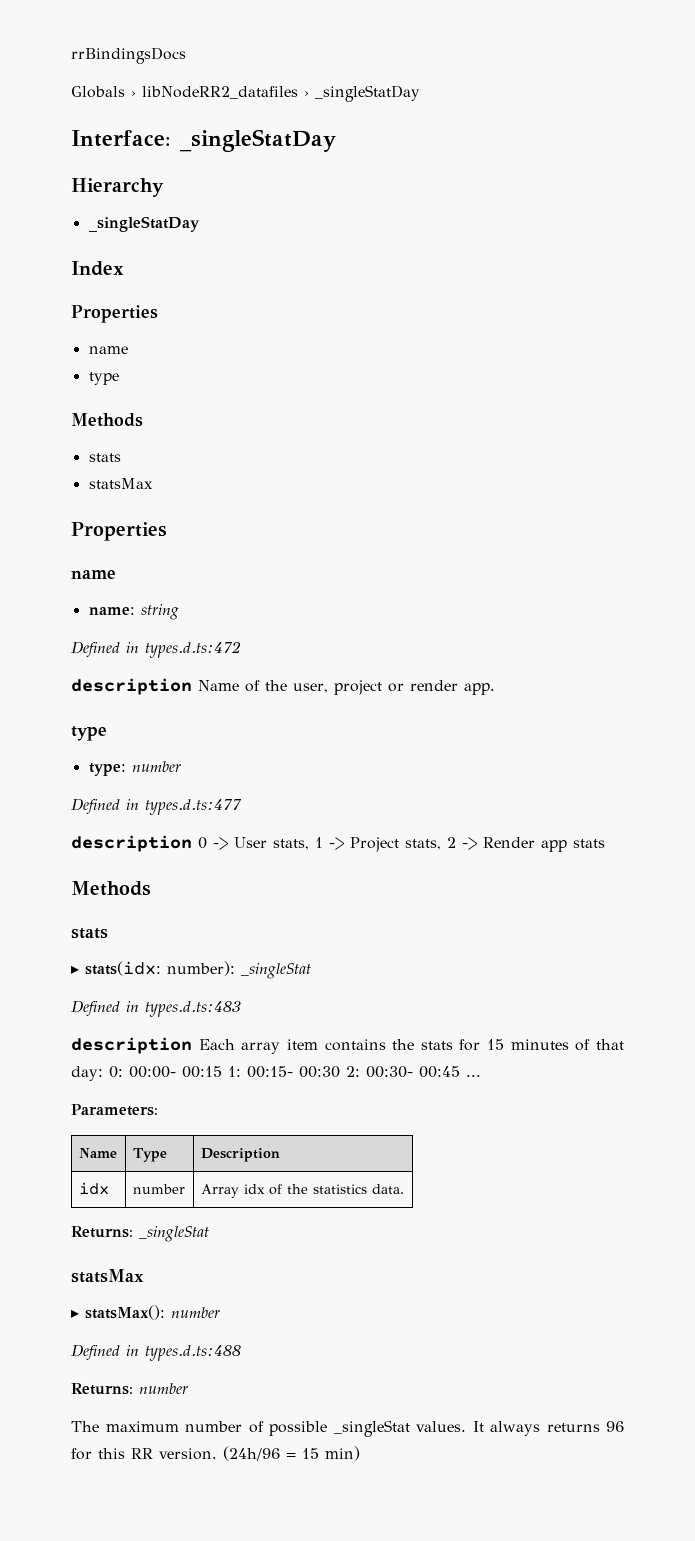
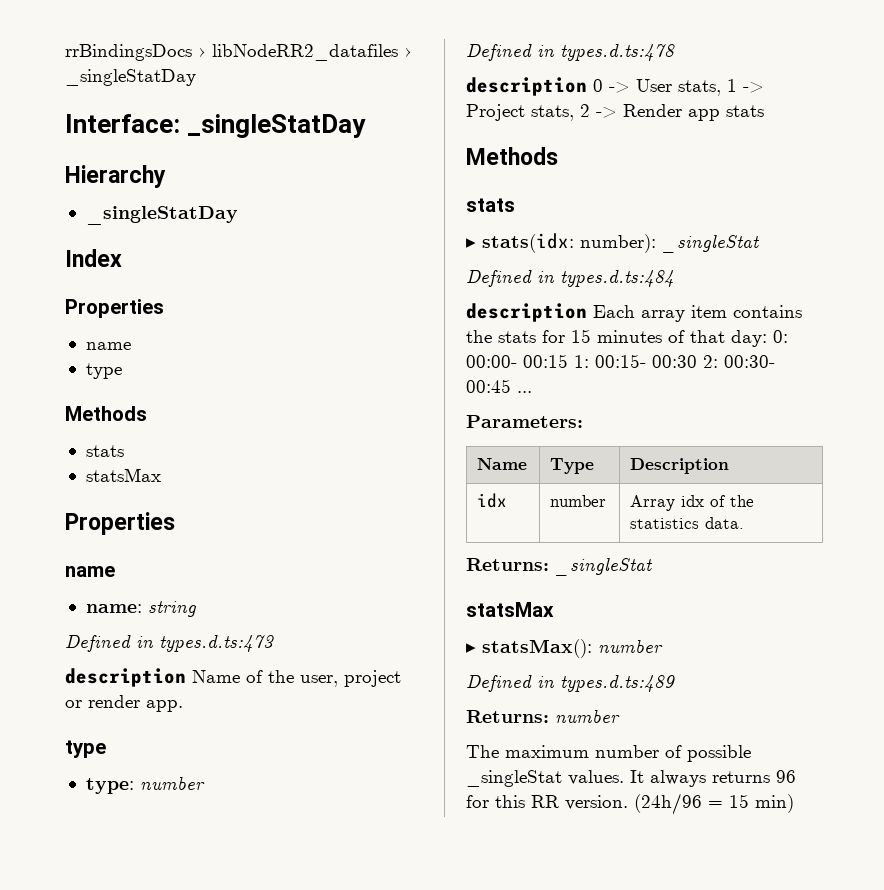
- rrBindingsDocs
- Globals › libNodeRR2_datafiles › _singleStatDay
+ rrBindingsDocs › libNodeRR2_datafiles › _singleStatDay
- Defined in types.d.ts:472
+ Defined in types.d.ts:473
- Defined in types.d.ts:477
+ Defined in types.d.ts:478
- Defined in types.d.ts:483
+ Defined in types.d.ts:484
- Defined in types.d.ts:488
+ Defined in types.d.ts:489

